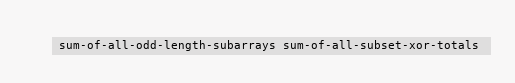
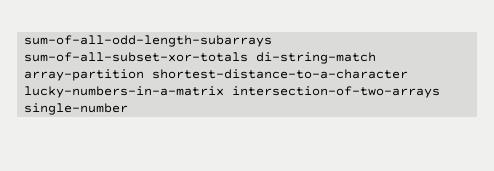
- sum-of-all-odd-length-subarrays sum-of-all-subset-xor-totals
+ sum-of-all-odd-length-subarrays sum-of-all-subset-xor-totals di-string-match array-partition shortest-distance-to-a-character lucky-numbers-in-a-matrix intersection-of-two-arrays single-number

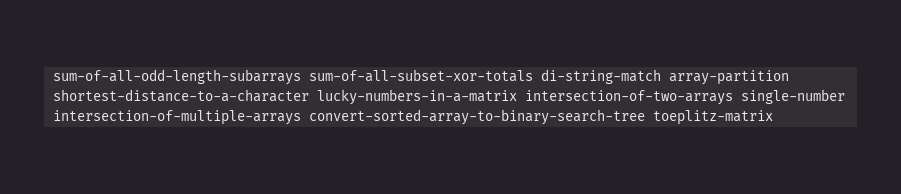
- sum-of-all-odd-length-subarrays sum-of-all-subset-xor-totals di-string-match array-partition shortest-distance-to-a-character lucky-numbers-in-a-matrix intersection-of-two-arrays single-number
+ sum-of-all-odd-length-subarrays sum-of-all-subset-xor-totals di-string-match array-partition shortest-distance-to-a-character lucky-numbers-in-a-matrix intersection-of-two-arrays single-number intersection-of-multiple-arrays convert-sorted-array-to-binary-search-tree toeplitz-matrix

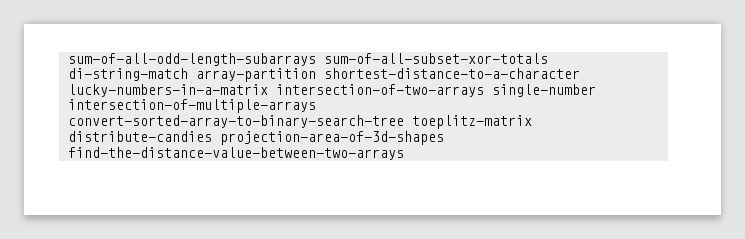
- sum-of-all-odd-length-subarrays sum-of-all-subset-xor-totals di-string-match array-partition shortest-distance-to-a-character lucky-numbers-in-a-matrix intersection-of-two-arrays single-number intersection-of-multiple-arrays convert-sorted-array-to-binary-search-tree toeplitz-matrix
+ sum-of-all-odd-length-subarrays sum-of-all-subset-xor-totals di-string-match array-partition shortest-distance-to-a-character lucky-numbers-in-a-matrix intersection-of-two-arrays single-number intersection-of-multiple-arrays convert-sorted-array-to-binary-search-tree toeplitz-matrix distribute-candies projection-area-of-3d-shapes find-the-distance-value-between-two-arrays

